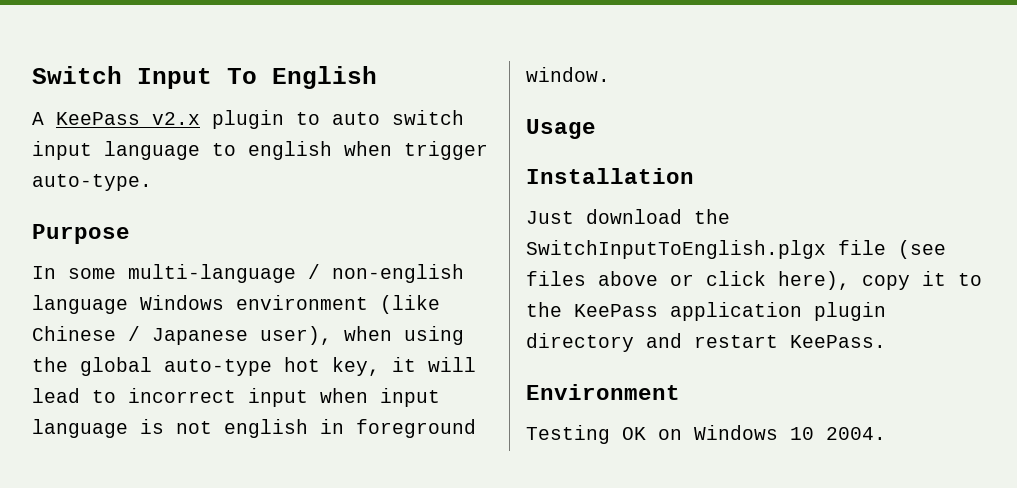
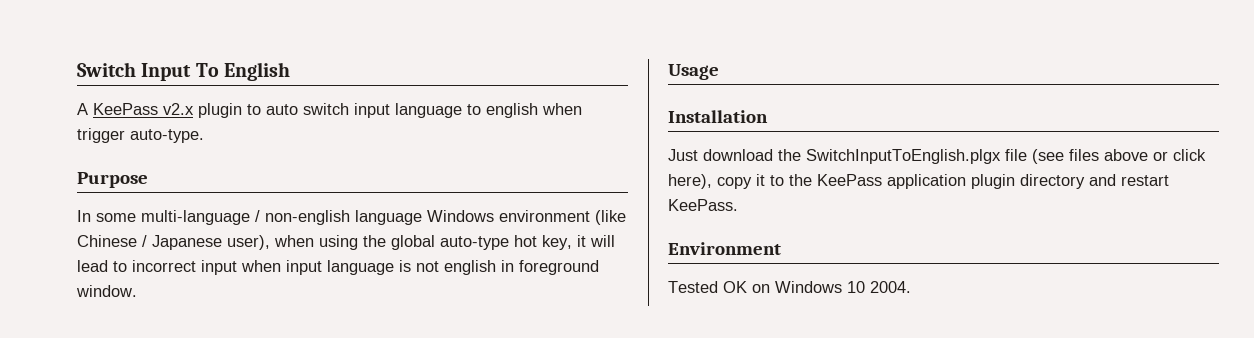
- Testing OK on Windows 10 2004.
+ Tested OK on Windows 10 2004.

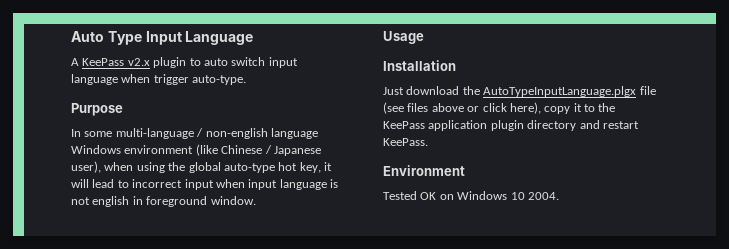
- Switch Input To English
+ Auto Type Input Language
- A KeePass v2.x plugin to auto switch input language to english when trigger auto-type.
+ A KeePass v2.x plugin to auto switch input language when trigger auto-type.
- Just download the SwitchInputToEnglish.plgx file (see files above or click here), copy it to the KeePass application plugin directory and restart KeePass.
+ Just download the AutoTypeInputLanguage.plgx file (see files above or click here), copy it to the KeePass application plugin directory and restart KeePass.

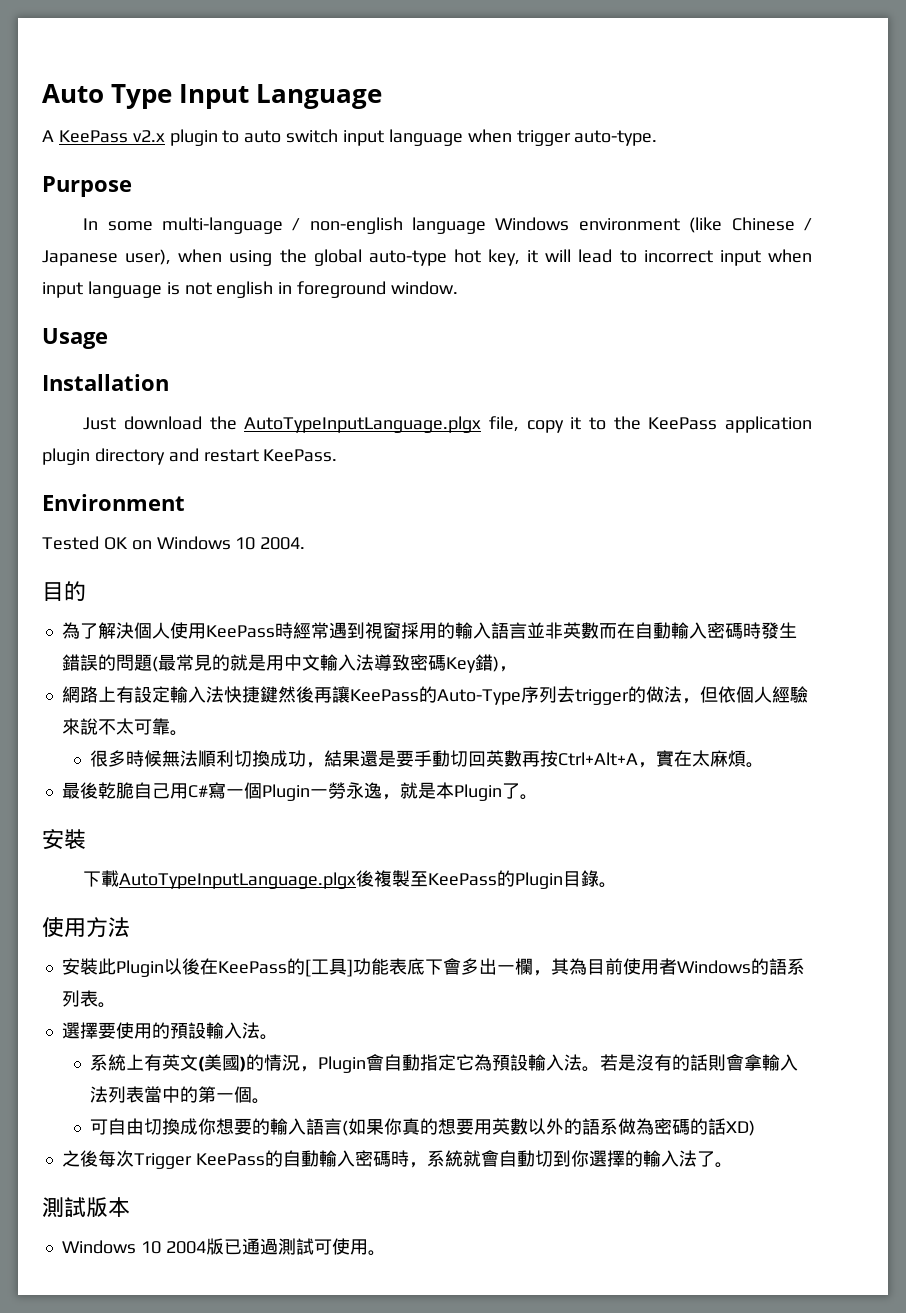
- Just download the AutoTypeInputLanguage.plgx file (see files above or click here), copy it to the KeePass application plugin directory and restart KeePass.
+ Just download the AutoTypeInputLanguage.plgx file, copy it to the KeePass application plugin directory and restart KeePass.
+ 目的
+ 為了解決個人使用KeePass時經常遇到視窗採用的輸入語言並非英數而在自動輸入密碼時發生錯誤的問題(最常見的就是用中文輸入法導致密碼Key錯)，
+ 網路上有設定輸入法快捷鍵然後再讓KeePass的Auto-Type序列去trigger的做法，但依個人經驗來說不太可靠。
+ 很多時候無法順利切換成功，結果還是要手動切回英數再按Ctrl+Alt+A，實在太麻煩。
+ 最後乾脆自己用C#寫一個Plugin一勞永逸，就是本Plugin了。
+ 安裝
+ 下載AutoTypeInputLanguage.plgx後複製至KeePass的Plugin目錄。
+ 使用方法
+ 安裝此Plugin以後在KeePass的[工具]功能表底下會多出一欄，其為目前使用者Windows的語系列表。
+ 選擇要使用的預設輸入法。
+ 系統上有英文(美國)的情況，Plugin會自動指定它為預設輸入法。若是沒有的話則會拿輸入法列表當中的第一個。
+ 可自由切換成你想要的輸入語言(如果你真的想要用英數以外的語系做為密碼的話XD)
+ 之後每次Trigger KeePass的自動輸入密碼時，系統就會自動切到你選擇的輸入法了。
+ 測試版本
+ Windows 10 2004版已通過測試可使用。

